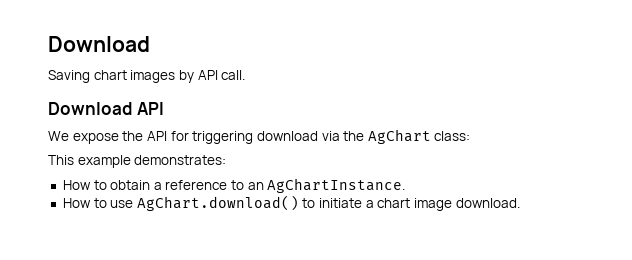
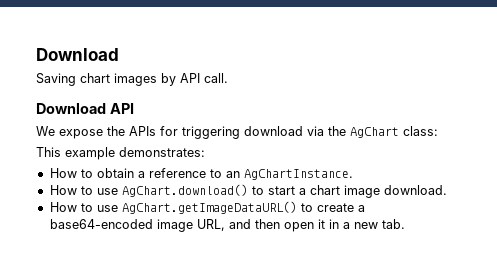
- We expose the API for triggering download via the AgChart class:
+ We expose the APIs for triggering download via the AgChart class:
- How to use AgChart.download() to initiate a chart image download.
+ How to use AgChart.download() to start a chart image download.
+ How to use AgChart.getImageDataURL() to create a base64-encoded image URL, and then open it in a new tab.

